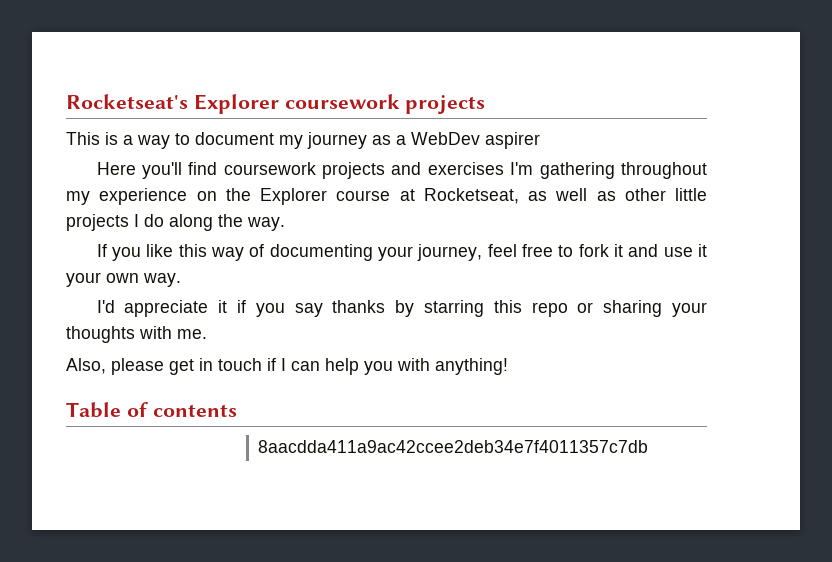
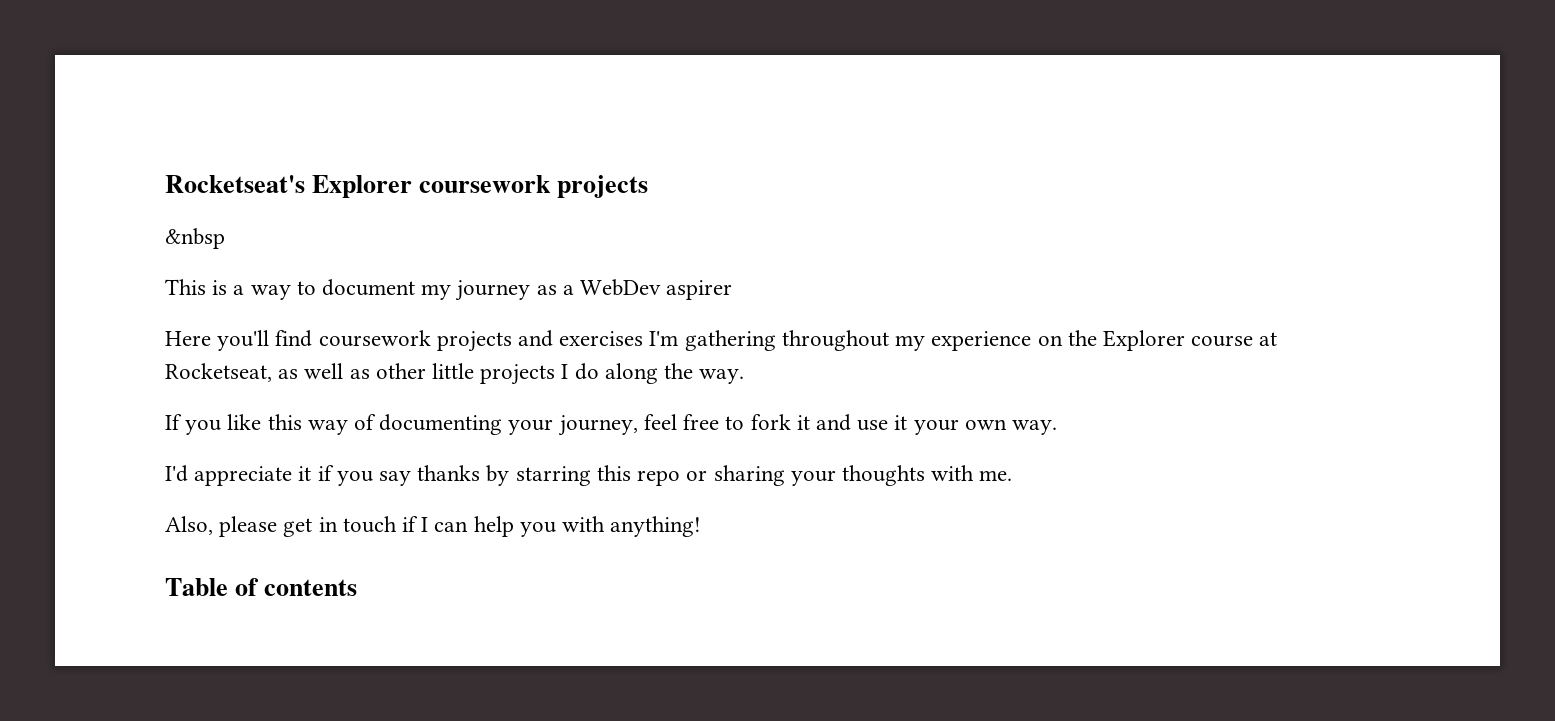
+ &nbsp
- 8aacdda411a9ac42ccee2deb34e7f4011357c7db

